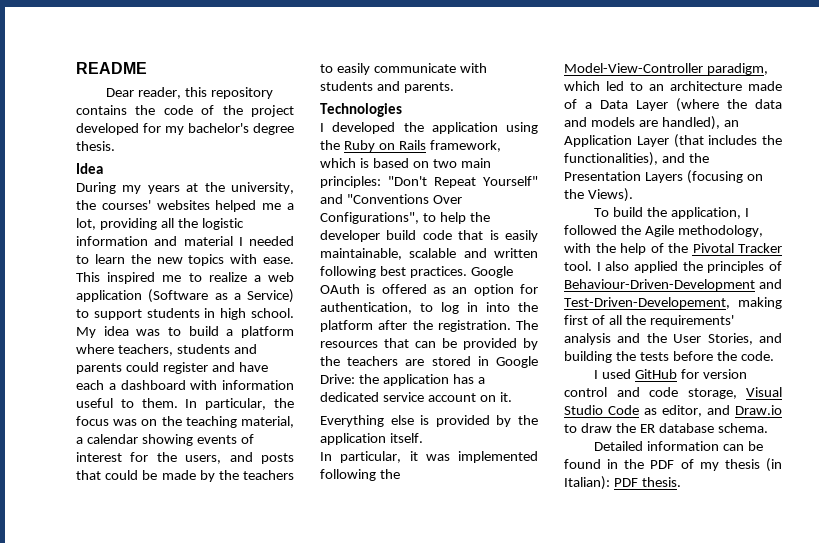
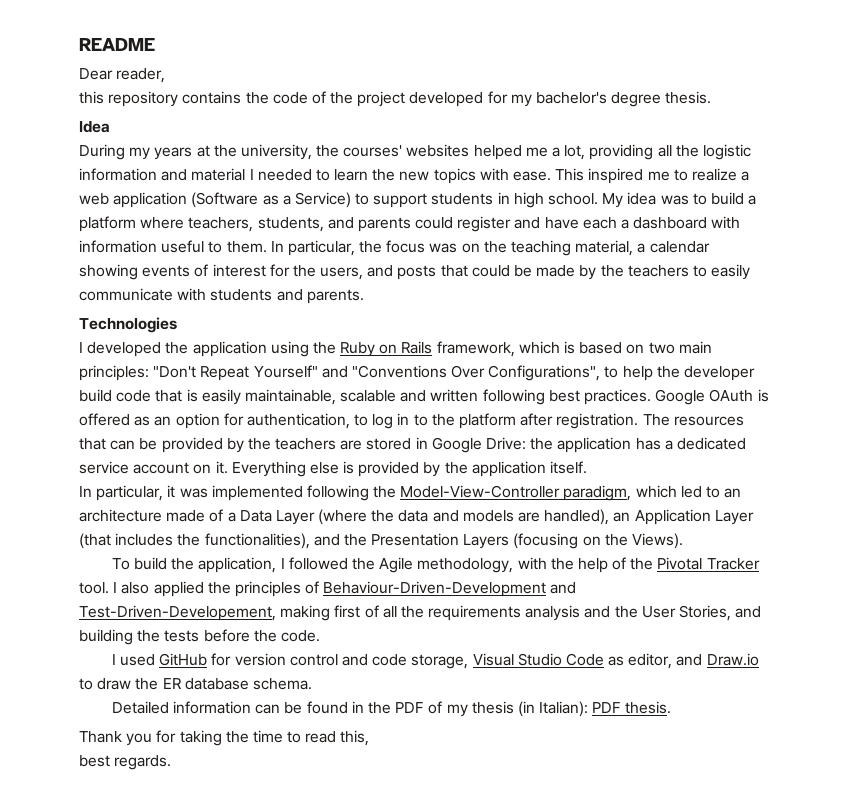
- Dear reader, this repository contains the code of the project developed for my bachelor's degree thesis.
+ Dear reader,
+ this repository contains the code of the project developed for my bachelor's degree thesis.
- My idea was to build a platform where teachers, students and parents could register and have each a dashboard with information useful to them.
+ My idea was to build a platform where teachers, students, and parents could register and have each a dashboard with information useful to them.
- Google OAuth is offered as an option for authentication, to log in into the platform after the registration.
+ Google OAuth is offered as an option for authentication, to log in to the platform after registration.
- The resources that can be provided by the teachers are stored in Google Drive: the application has a dedicated service account on it.
- Everything else is provided by the application itself.
+ The resources that can be provided by the teachers are stored in Google Drive: the application has a dedicated service account on it. Everything else is provided by the application itself.
- I also applied the principles of Behaviour-Driven-Development and Test-Driven-Developement, making first of all the requirements' analysis and the User Stories, and building the tests before the code.
+ I also applied the principles of Behaviour-Driven-Development and Test-Driven-Developement, making first of all the requirements analysis and the User Stories, and building the tests before the code.
+ Thank you for taking the time to read this,
+ best regards.

